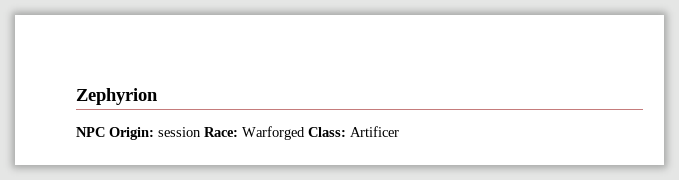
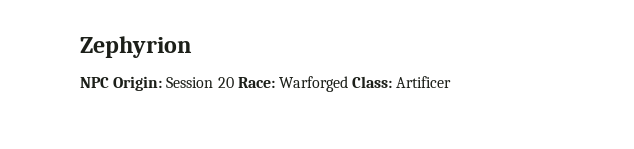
- NPC Origin: session Race: Warforged Class: Artificer
+ NPC Origin: Session 20 Race: Warforged Class: Artificer

